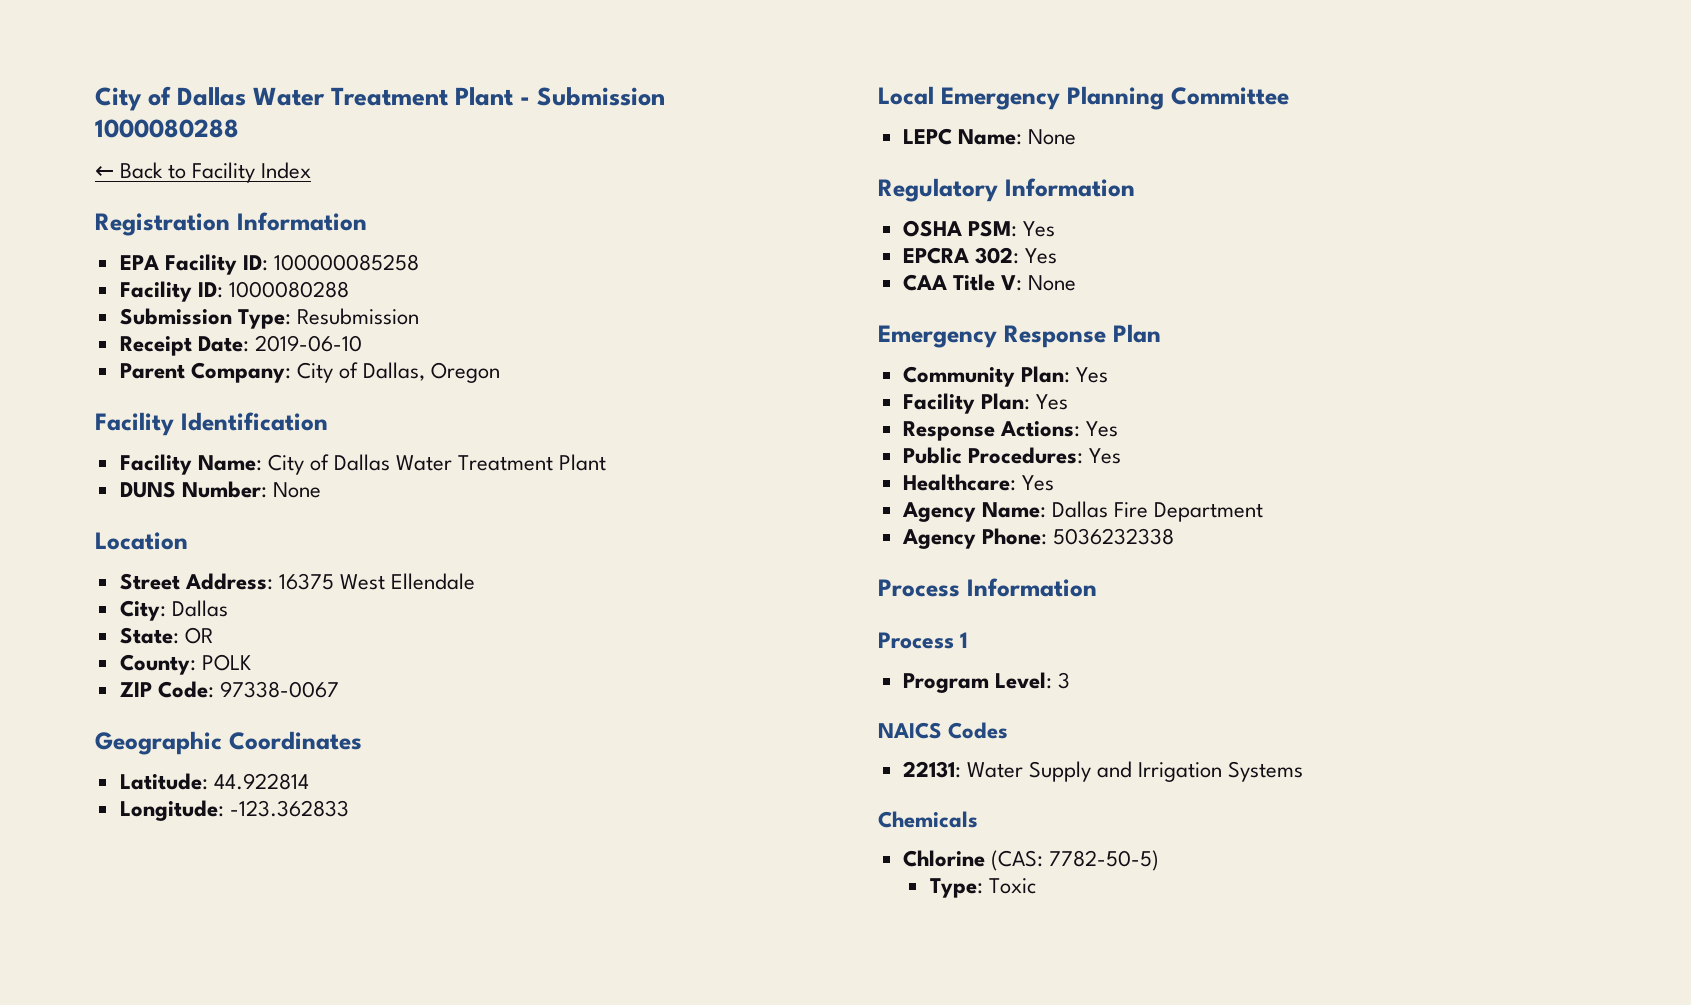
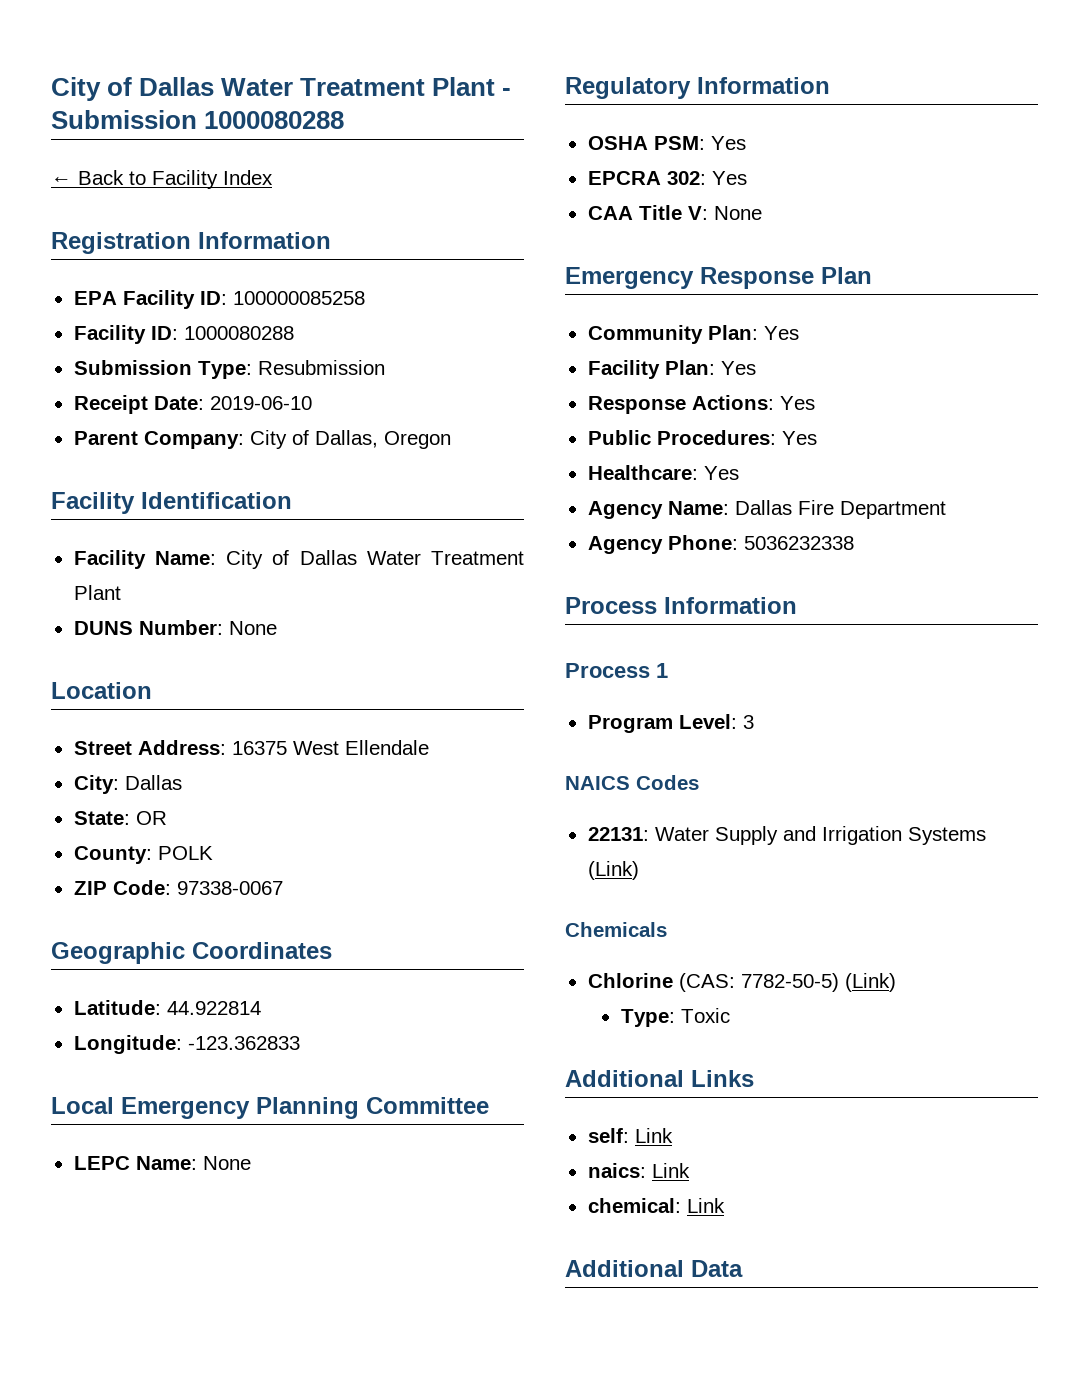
- 22131: Water Supply and Irrigation Systems
+ 22131: Water Supply and Irrigation Systems (Link)
- Chlorine (CAS: 7782-50-5)
+ Chlorine (CAS: 7782-50-5) (Link)
+ Additional Links
+ self: Link
+ naics: Link
+ chemical: Link
+ Additional Data

